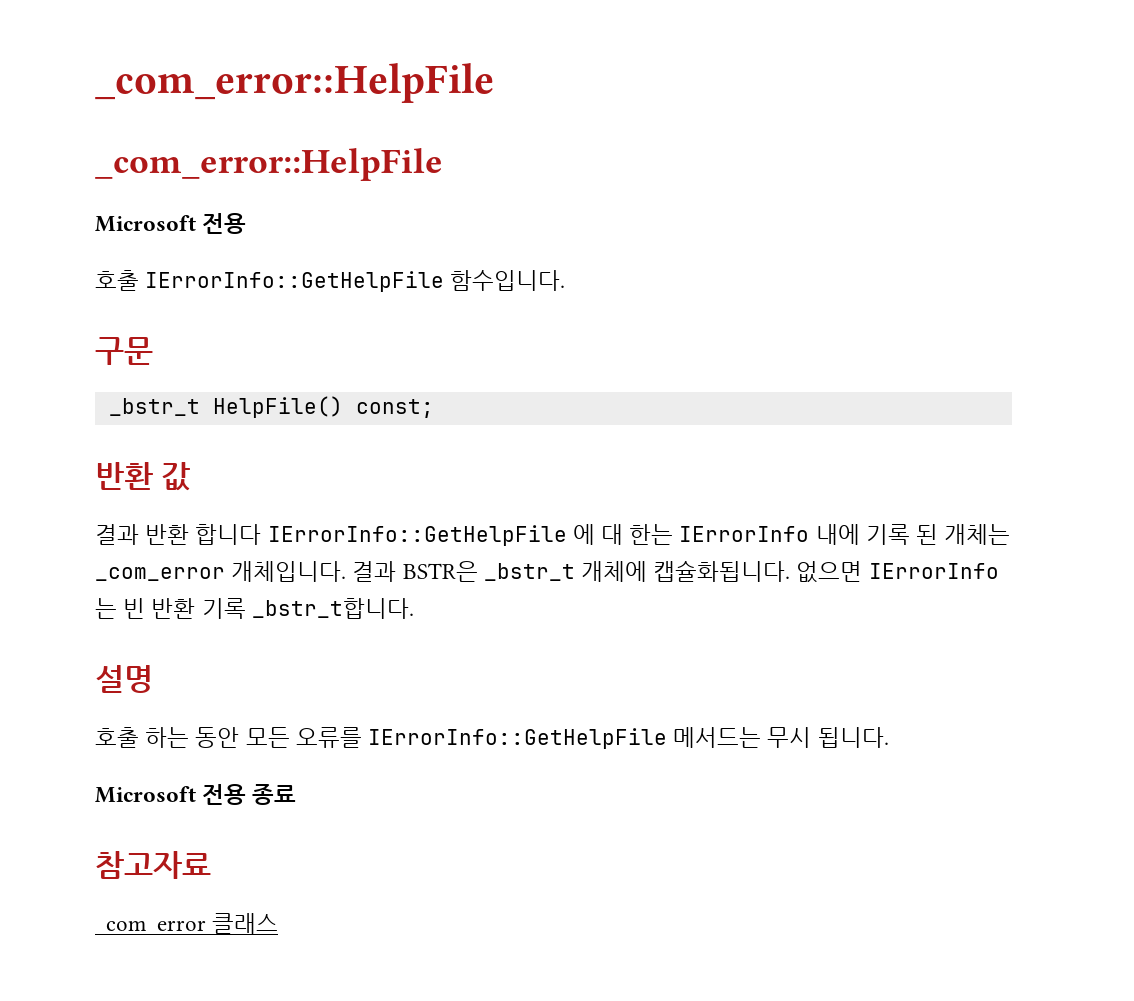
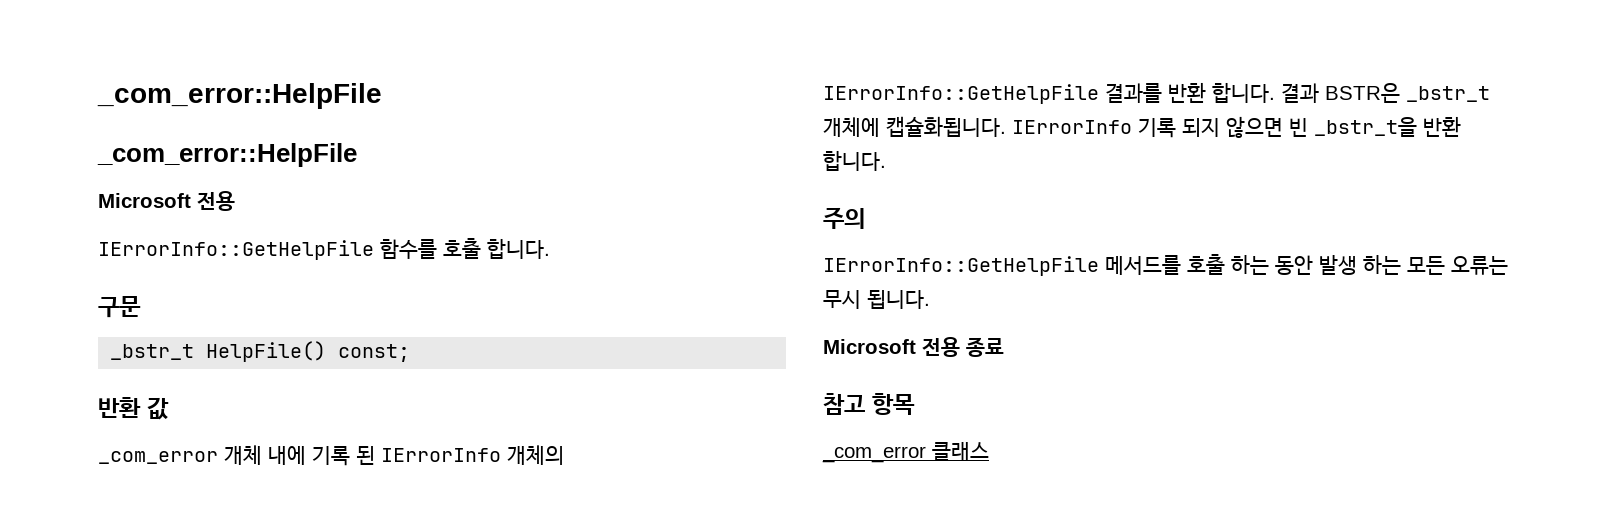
- 호출 IErrorInfo::GetHelpFile 함수입니다.
+ IErrorInfo::GetHelpFile 함수를 호출 합니다.
- 결과 반환 합니다 IErrorInfo::GetHelpFile 에 대 한는 IErrorInfo 내에 기록 된 개체는 _com_error 개체입니다.
+ _com_error 개체 내에 기록 된 IErrorInfo 개체의 IErrorInfo::GetHelpFile 결과를 반환 합니다.
- 없으면 IErrorInfo 는 빈 반환 기록 _bstr_t합니다.
- 설명
- 호출 하는 동안 모든 오류를 IErrorInfo::GetHelpFile 메서드는 무시 됩니다.
+ IErrorInfo 기록 되지 않으면 빈 _bstr_t을 반환 합니다.
+ 주의
+ IErrorInfo::GetHelpFile 메서드를 호출 하는 동안 발생 하는 모든 오류는 무시 됩니다.
- 참고자료
+ 참고 항목

